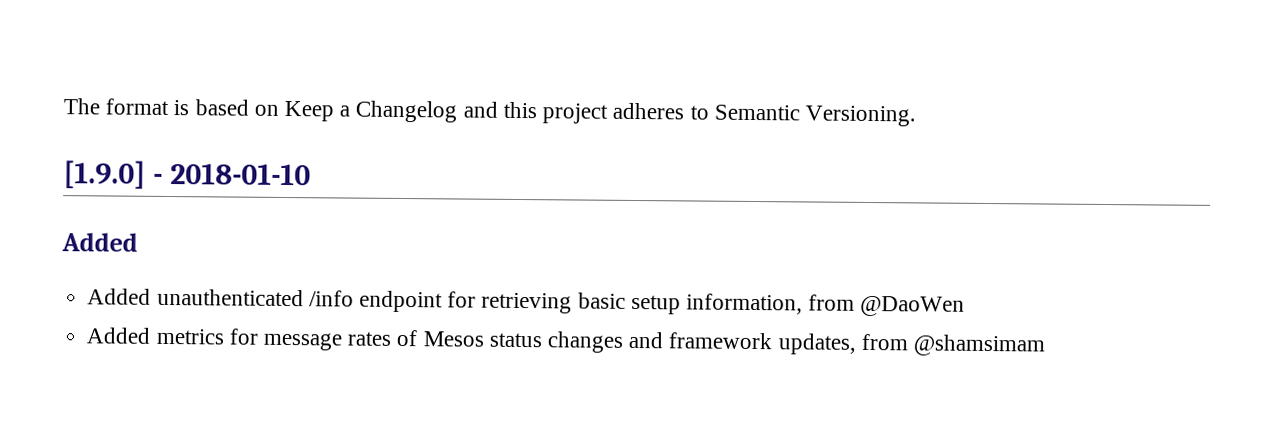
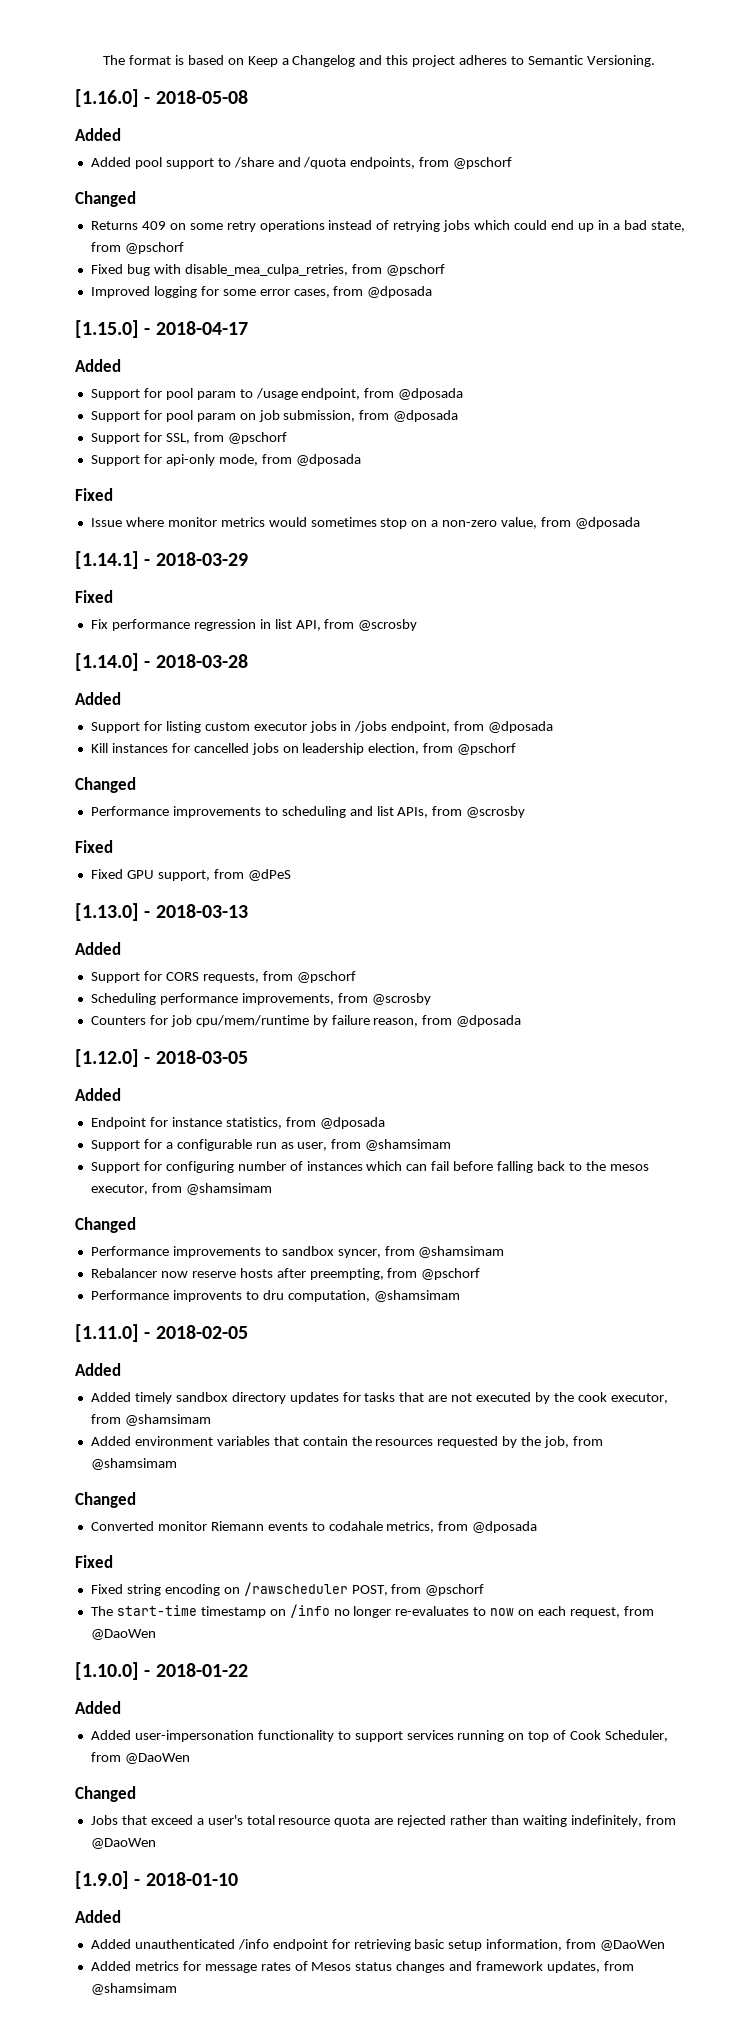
+ [1.16.0] - 2018-05-08
+ Added
+ Added pool support to /share and /quota endpoints, from @pschorf
+ Changed
+ Returns 409 on some retry operations instead of retrying jobs which could end up in a bad state, from @pschorf
+ Fixed bug with disable_mea_culpa_retries, from @pschorf
+ Improved logging for some error cases, from @dposada
+ [1.15.0] - 2018-04-17
+ Added
+ Support for pool param to /usage endpoint, from @dposada
+ Support for pool param on job submission, from @dposada
+ Support for SSL, from @pschorf
+ Support for api-only mode, from @dposada
+ Fixed
+ Issue where monitor metrics would sometimes stop on a non-zero value, from @dposada
+ [1.14.1] - 2018-03-29
+ Fixed
+ Fix performance regression in list API, from @scrosby
+ [1.14.0] - 2018-03-28
+ Added
+ Support for listing custom executor jobs in /jobs endpoint, from @dposada
+ Kill instances for cancelled jobs on leadership election, from @pschorf
+ Changed
+ Performance improvements to scheduling and list APIs, from @scrosby
+ Fixed
+ Fixed GPU support, from @dPeS
+ [1.13.0] - 2018-03-13
+ Added
+ Support for CORS requests, from @pschorf
+ Scheduling performance improvements, from @scrosby
+ Counters for job cpu/mem/runtime by failure reason, from @dposada
+ [1.12.0] - 2018-03-05
+ Added
+ Endpoint for instance statistics, from @dposada
+ Support for a configurable run as user, from @shamsimam
+ Support for configuring number of instances which can fail before falling back to the mesos executor, from @shamsimam
+ Changed
+ Performance improvements to sandbox syncer, from @shamsimam
+ Rebalancer now reserve hosts after preempting, from @pschorf
+ Performance improvents to dru computation, @shamsimam
+ [1.11.0] - 2018-02-05
+ Added
+ Added timely sandbox directory updates for tasks that are not executed by the cook executor, from @shamsimam
+ Added environment variables that contain the resources requested by the job, from @shamsimam
+ Changed
+ Converted monitor Riemann events to codahale metrics, from @dposada
+ Fixed
+ Fixed string encoding on /rawscheduler POST, from @pschorf
+ The start-time timestamp on /info no longer re-evaluates to now on each request, from @DaoWen
+ [1.10.0] - 2018-01-22
+ Added
+ Added user-impersonation functionality to support services running on top of Cook Scheduler, from @DaoWen
+ Changed
+ Jobs that exceed a user's total resource quota are rejected rather than waiting indefinitely, from @DaoWen

